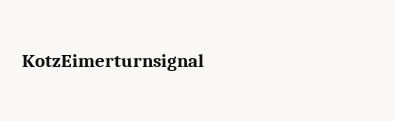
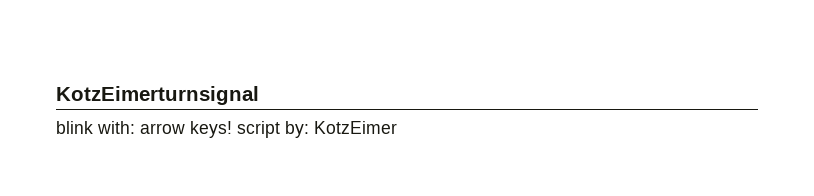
+ blink with: arrow keys! script by: KotzEimer

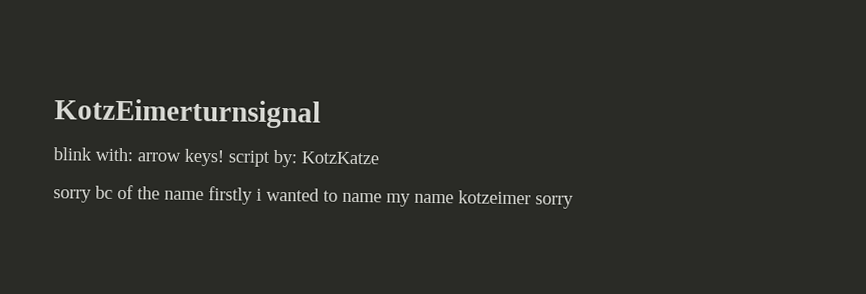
- blink with: arrow keys! script by: KotzEimer
+ blink with: arrow keys! script by: KotzKatze
+ sorry bc of the name firstly i wanted to name my name kotzeimer sorry

